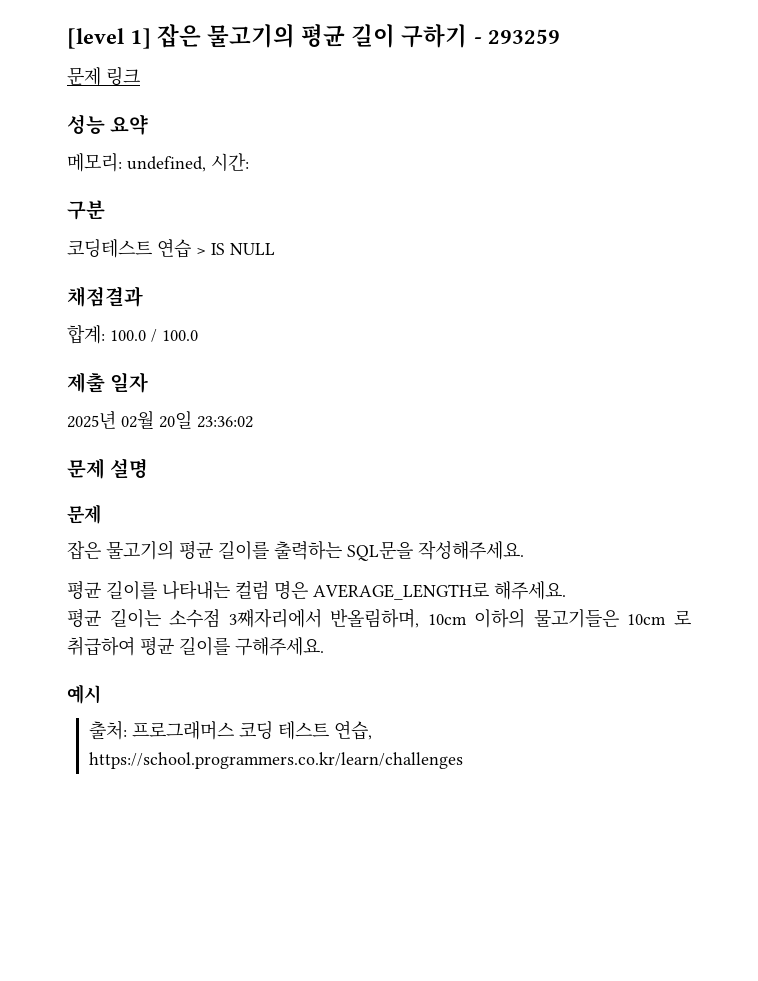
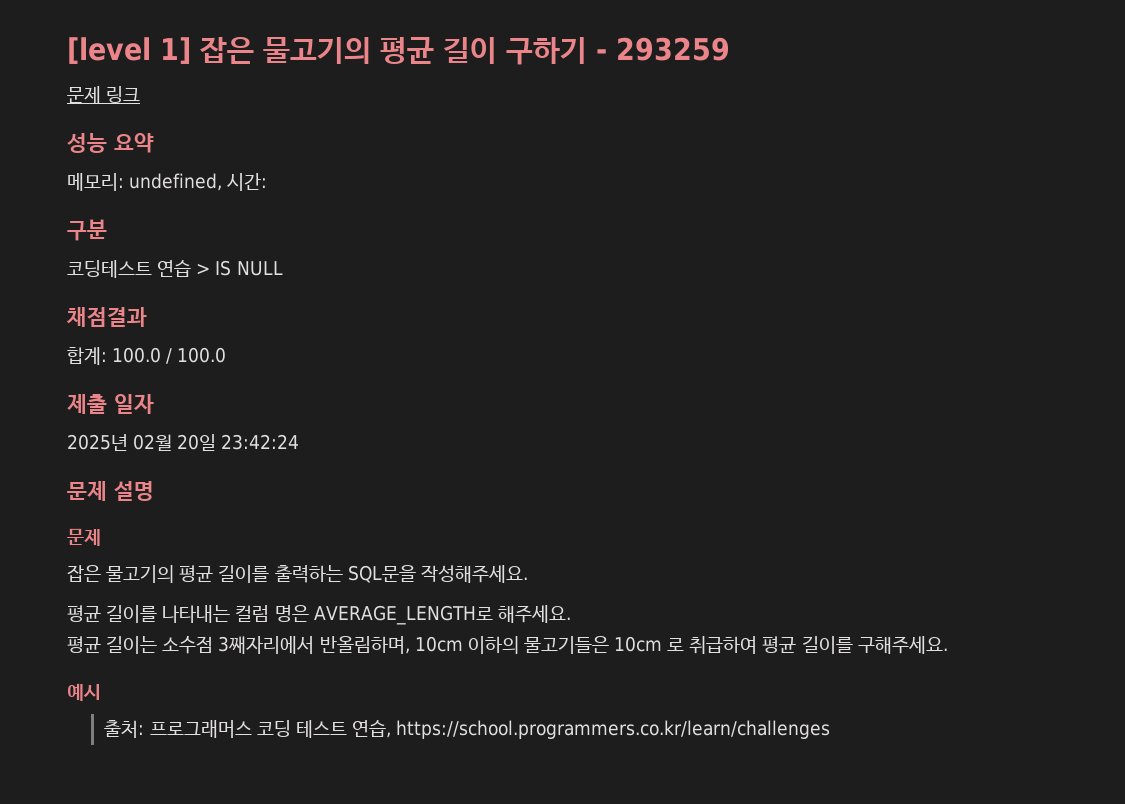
- 2025년 02월 20일 23:36:02
+ 2025년 02월 20일 23:42:24

